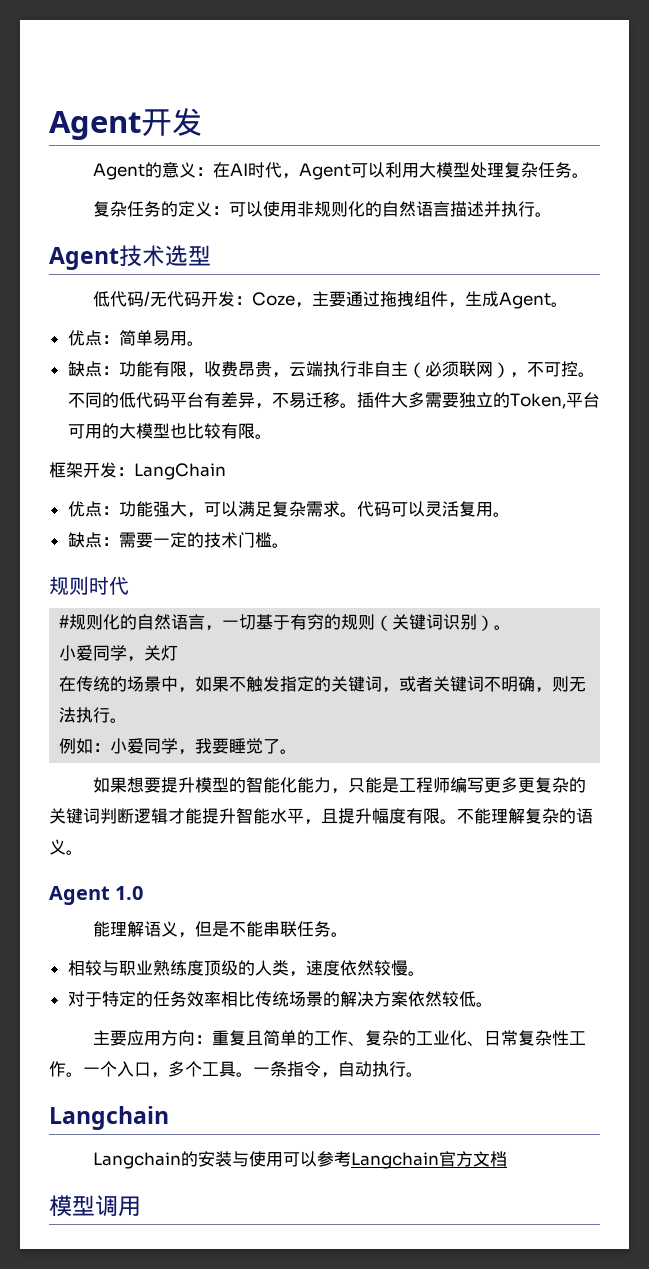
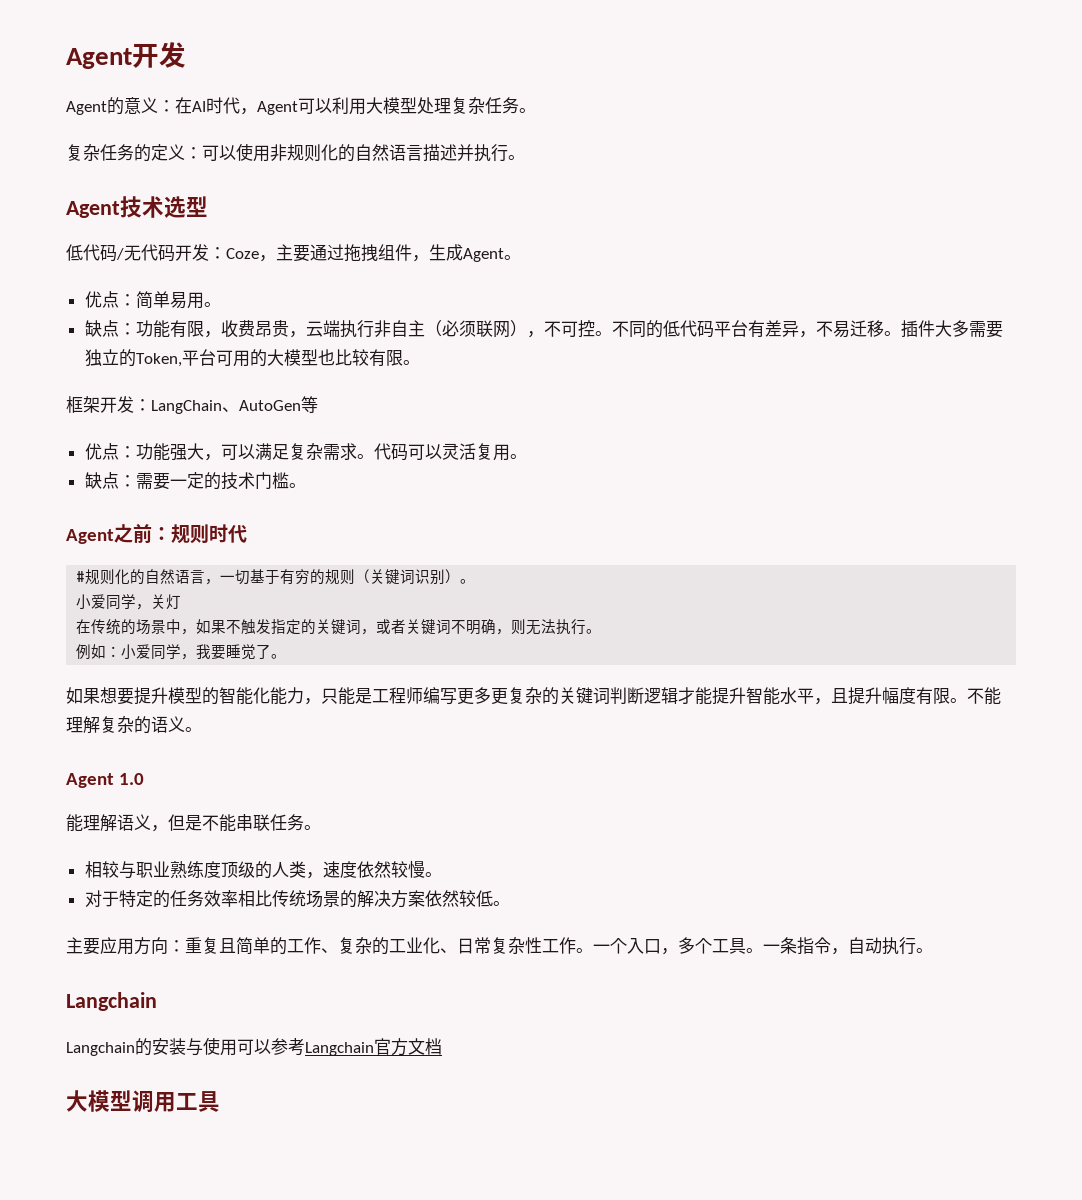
- 框架开发：LangChain
+ 框架开发：LangChain、AutoGen等
- 规则时代
+ Agent之前：规则时代
- 模型调用
+ 大模型调用工具

